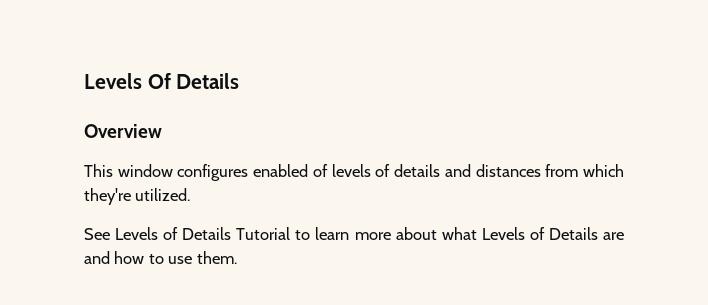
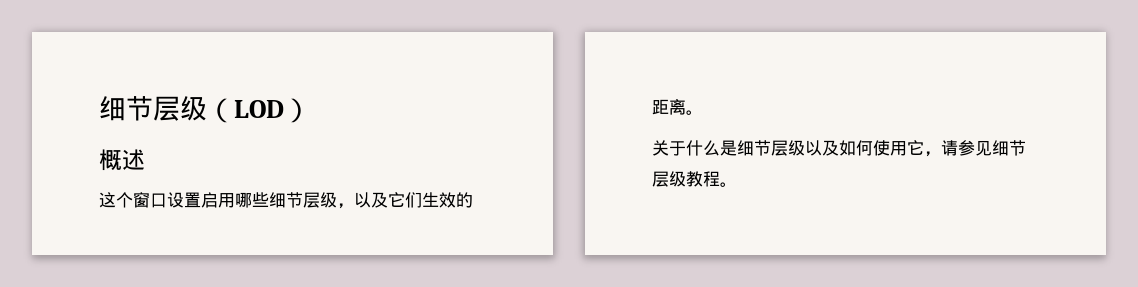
- Levels Of Details
- Overview
- This window configures enabled of levels of details and distances from which they're utilized.
- See Levels of Details Tutorial to learn more about what Levels of Details are and how to use them.
+ 细节层级（LOD）
+ 概述
+ 这个窗口设置启用哪些细节层级，以及它们生效的距离。
+ 关于什么是细节层级以及如何使用它，请参见细节层级教程。

